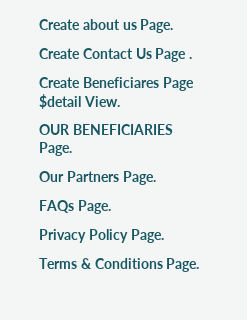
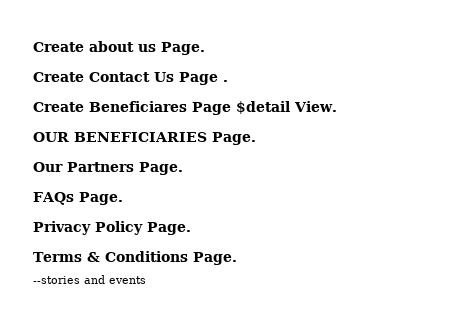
+ --stories and events

